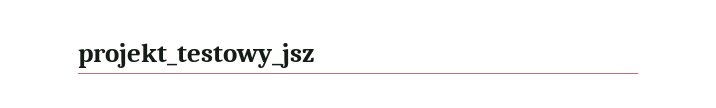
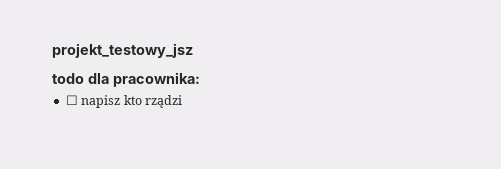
+ todo dla pracownika:
+ ☐ napisz kto rządzi

